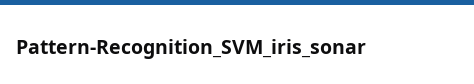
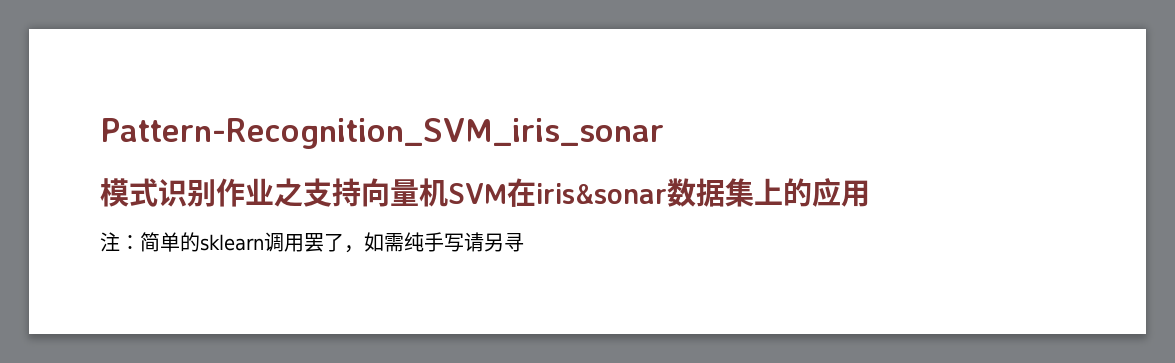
+ 模式识别作业之支持向量机SVM在iris&sonar数据集上的应用
+ 注：简单的sklearn调用罢了，如需纯手写请另寻

